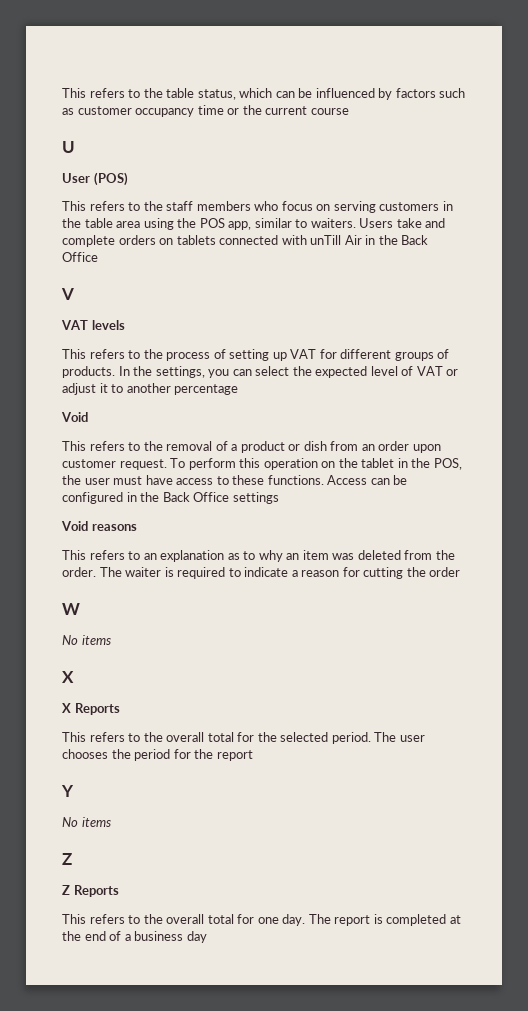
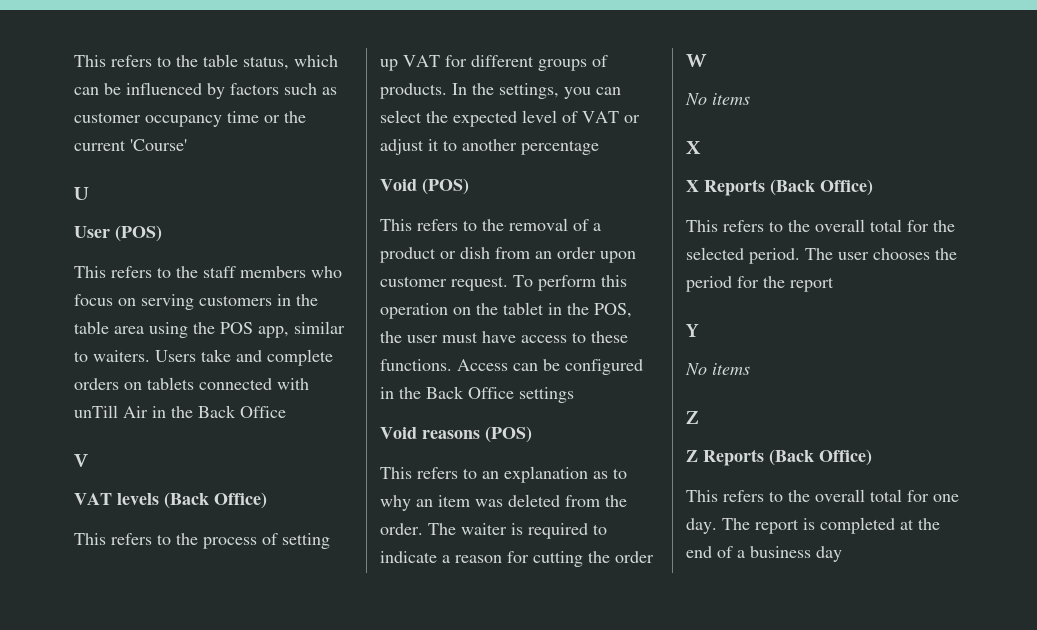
- This refers to the table status, which can be influenced by factors such as customer occupancy time or the current course
+ This refers to the table status, which can be influenced by factors such as customer occupancy time or the current 'Course'
- VAT levels
+ VAT levels (Back Office)
  In the settings, you can select the expected level of VAT or adjust it to another percentage
- Void
+ Void (POS)
- Void reasons
+ Void reasons (POS)
- X Reports
+ X Reports (Back Office)
- Z Reports
+ Z Reports (Back Office)

